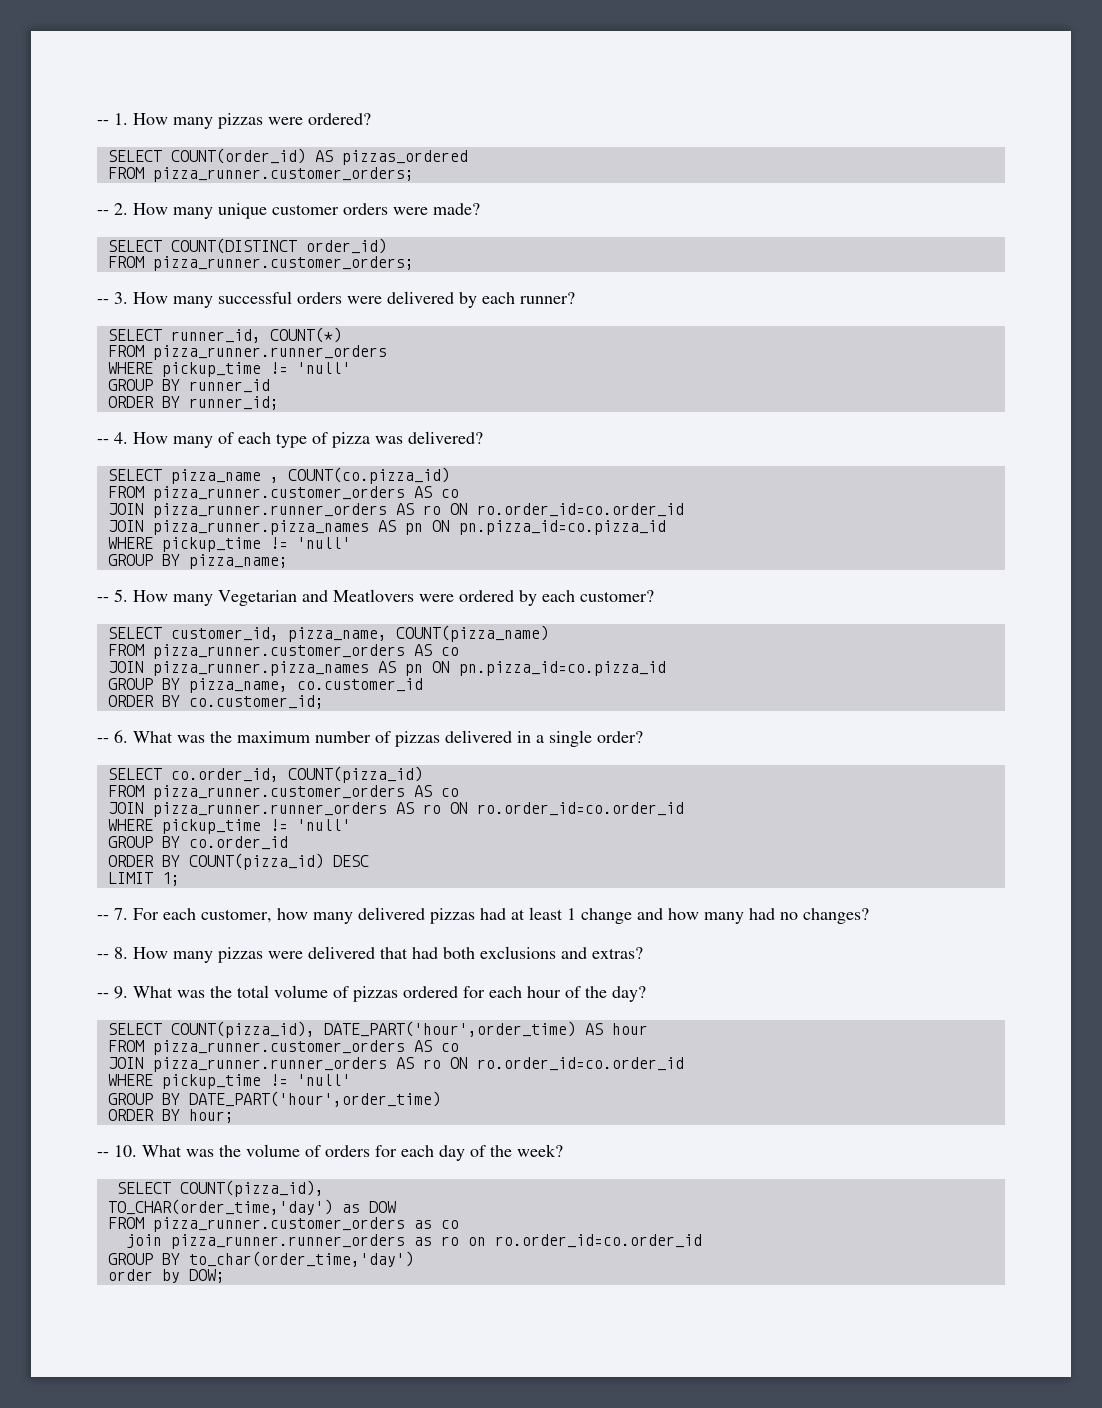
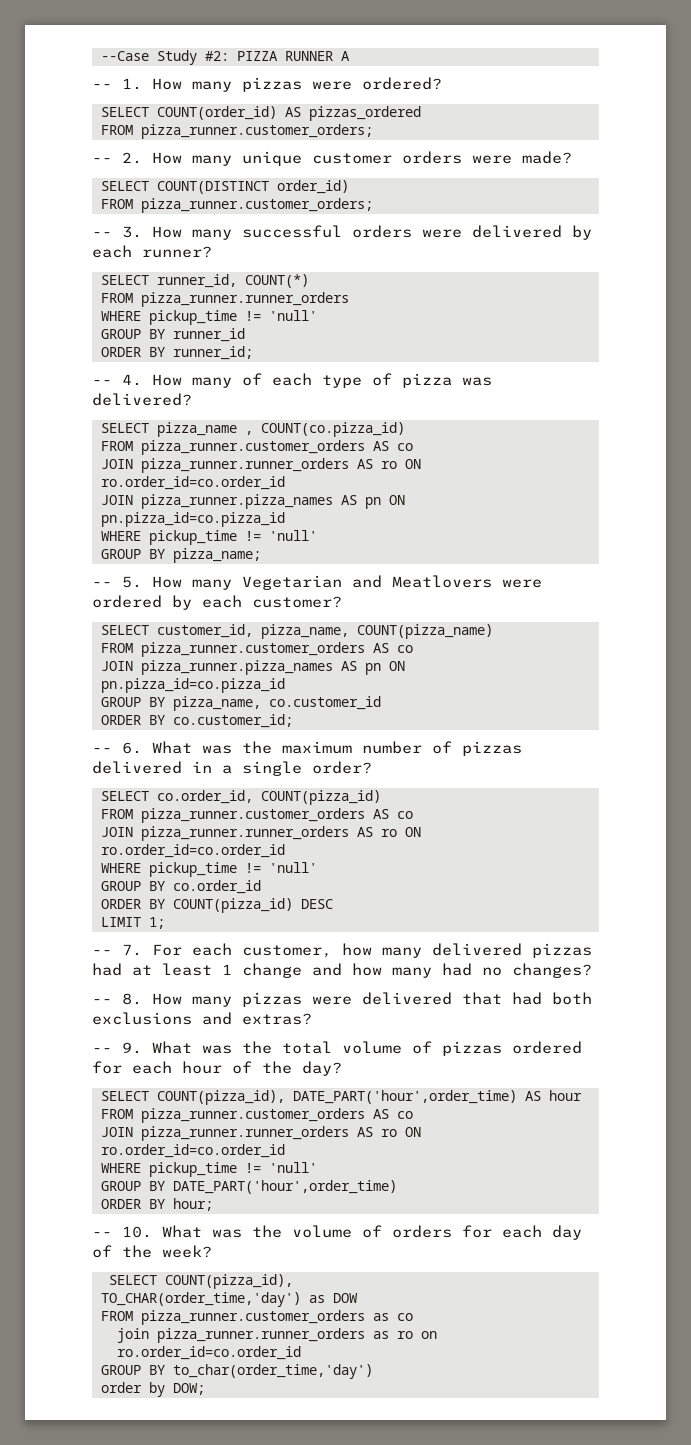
+ --Case Study #2: PIZZA RUNNER A

